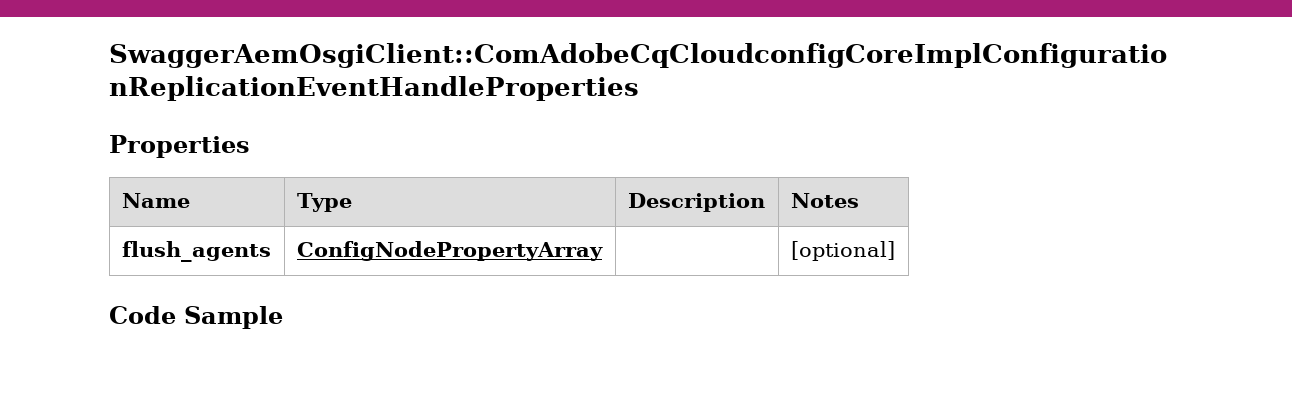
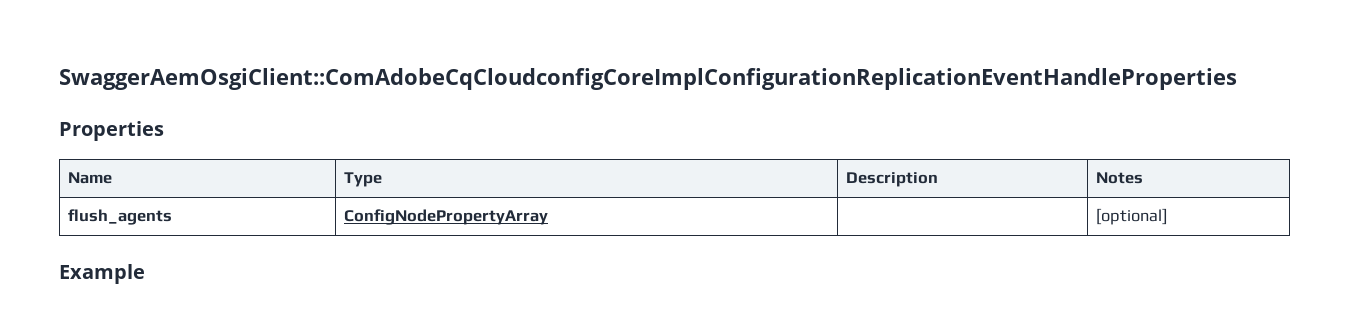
- Code Sample
+ Example

